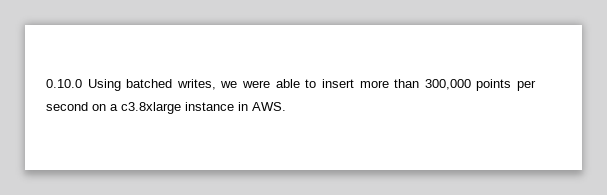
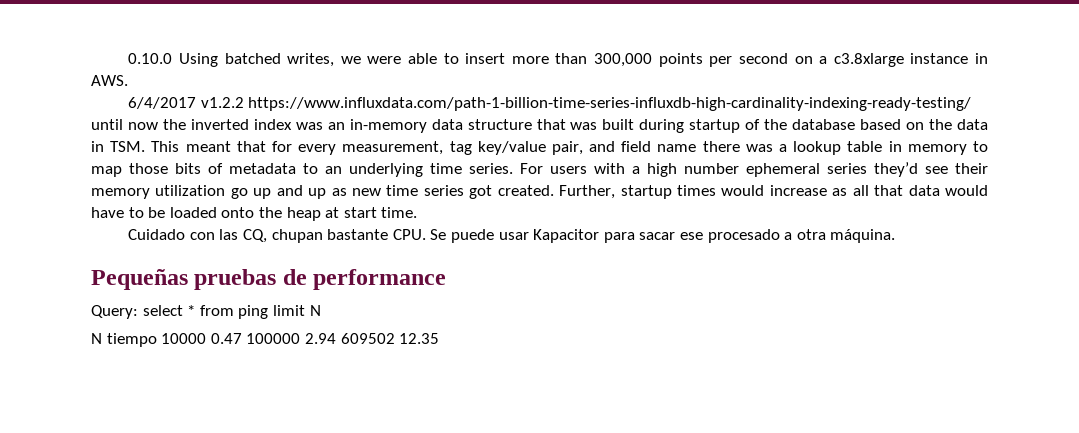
+ 6/4/2017 v1.2.2 https://www.influxdata.com/path-1-billion-time-series-influxdb-high-cardinality-indexing-ready-testing/ until now the inverted index was an in-memory data structure that was built during startup of the database based on the data in TSM. This meant that for every measurement, tag key/value pair, and field name there was a lookup table in memory to map those bits of metadata to an underlying time series. For users with a high number ephemeral series they’d see their memory utilization go up and up as new time series got created. Further, startup times would increase as all that data would have to be loaded onto the heap at start time.
+ Cuidado con las CQ, chupan bastante CPU. Se puede usar Kapacitor para sacar ese procesado a otra máquina.
+ Pequeñas pruebas de performance
+ Query: select * from ping limit N
+ N tiempo 10000 0.47 100000 2.94 609502 12.35

